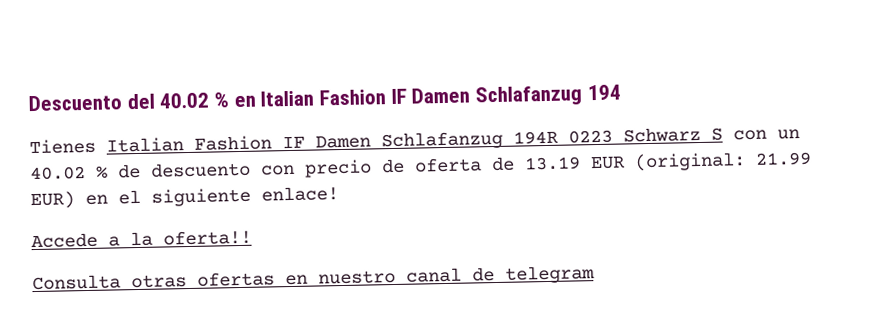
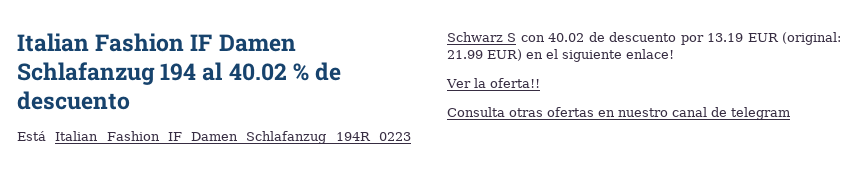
- Descuento del 40.02 % en Italian Fashion IF Damen Schlafanzug 194
- Tienes Italian Fashion IF Damen Schlafanzug 194R 0223 Schwarz S con un 40.02 % de descuento con precio de oferta de 13.19 EUR (original: 21.99 EUR) en el siguiente enlace!
+ Italian Fashion IF Damen Schlafanzug 194 al 40.02 % de descuento
+ Está Italian Fashion IF Damen Schlafanzug 194R 0223 Schwarz S con 40.02 de descuento por 13.19 EUR (original: 21.99 EUR) en el siguiente enlace!
- Accede a la oferta!!
+ Ver la oferta!!

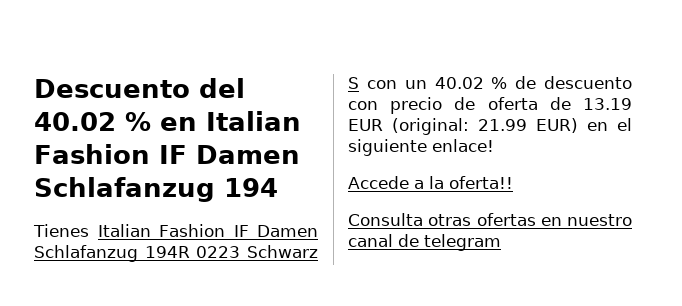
- Italian Fashion IF Damen Schlafanzug 194 al 40.02 % de descuento
- Está Italian Fashion IF Damen Schlafanzug 194R 0223 Schwarz S con 40.02 de descuento por 13.19 EUR (original: 21.99 EUR) en el siguiente enlace!
+ Descuento del 40.02 % en Italian Fashion IF Damen Schlafanzug 194
+ Tienes Italian Fashion IF Damen Schlafanzug 194R 0223 Schwarz S con un 40.02 % de descuento con precio de oferta de 13.19 EUR (original: 21.99 EUR) en el siguiente enlace!
- Ver la oferta!!
+ Accede a la oferta!!

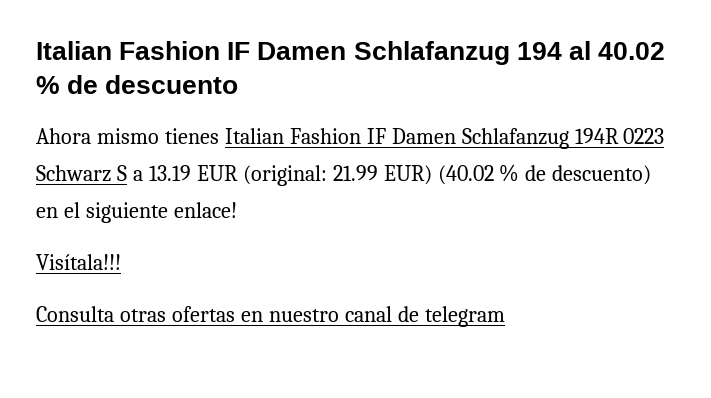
- Descuento del 40.02 % en Italian Fashion IF Damen Schlafanzug 194
- Tienes Italian Fashion IF Damen Schlafanzug 194R 0223 Schwarz S con un 40.02 % de descuento con precio de oferta de 13.19 EUR (original: 21.99 EUR) en el siguiente enlace!
+ Italian Fashion IF Damen Schlafanzug 194 al 40.02 % de descuento
+ Ahora mismo tienes Italian Fashion IF Damen Schlafanzug 194R 0223 Schwarz S a 13.19 EUR (original: 21.99 EUR) (40.02 % de descuento) en el siguiente enlace!
- Accede a la oferta!!
+ Visítala!!!

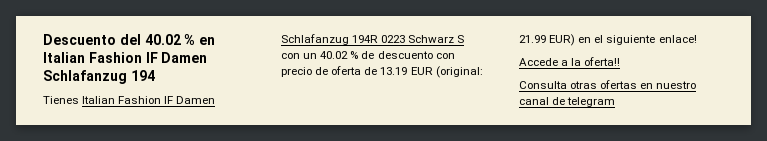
- Italian Fashion IF Damen Schlafanzug 194 al 40.02 % de descuento
- Ahora mismo tienes Italian Fashion IF Damen Schlafanzug 194R 0223 Schwarz S a 13.19 EUR (original: 21.99 EUR) (40.02 % de descuento) en el siguiente enlace!
+ Descuento del 40.02 % en Italian Fashion IF Damen Schlafanzug 194
+ Tienes Italian Fashion IF Damen Schlafanzug 194R 0223 Schwarz S con un 40.02 % de descuento con precio de oferta de 13.19 EUR (original: 21.99 EUR) en el siguiente enlace!
- Visítala!!!
+ Accede a la oferta!!

